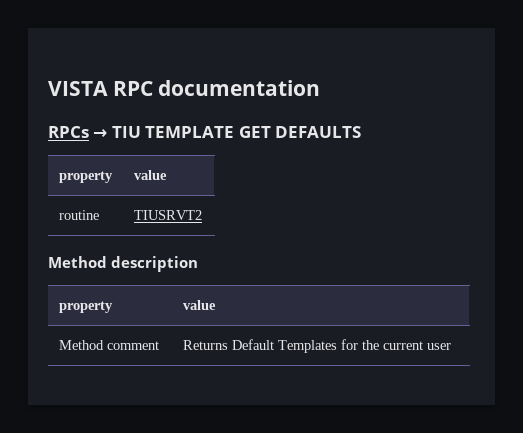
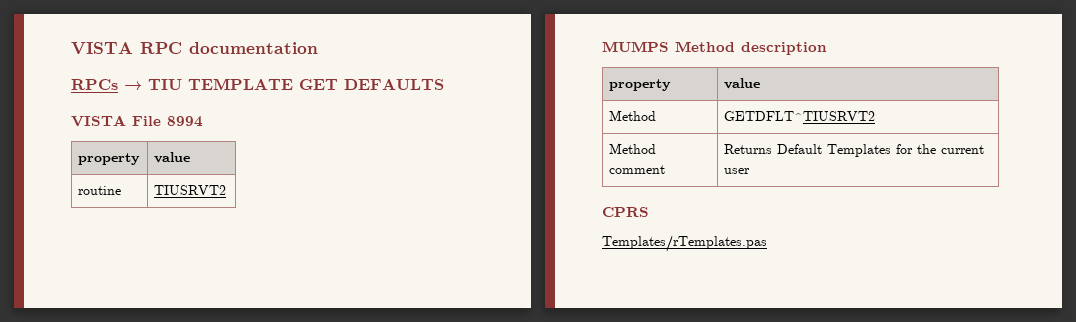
+ VISTA File 8994
- Method description
+ MUMPS Method description
+ Method | GETDFLT^TIUSRVT2
+ CPRS
+ Templates/rTemplates.pas

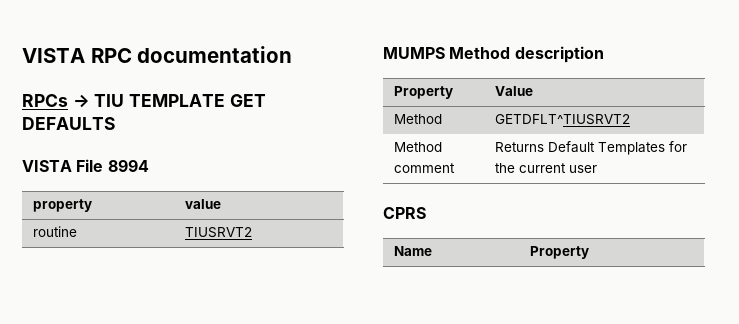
  MUMPS Method description
- property | value
+ Property | Value
- Templates/rTemplates.pas
+ Name | Property

